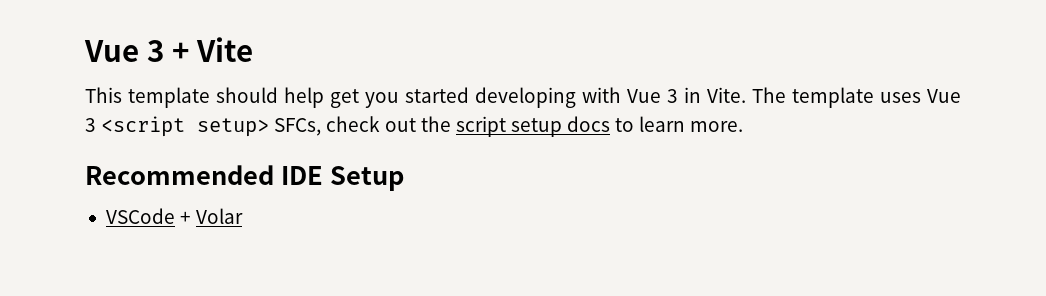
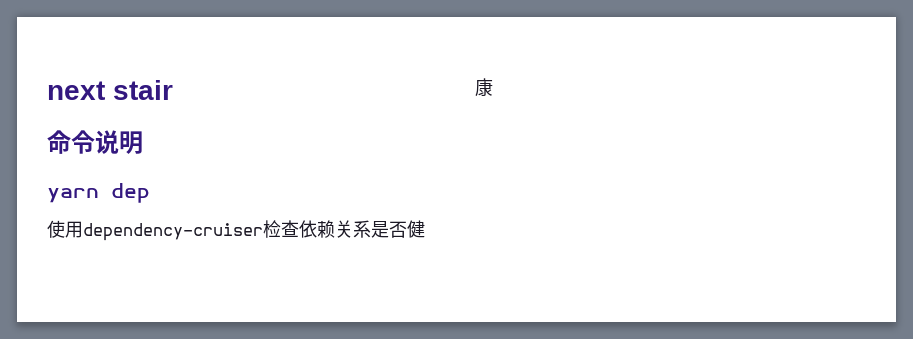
- Vue 3 + Vite
- This template should help get you started developing with Vue 3 in Vite. The template uses Vue 3 <script setup> SFCs, check out the script setup docs to learn more.
- Recommended IDE Setup
- VSCode + Volar
+ next stair
+ 命令说明
+ yarn dep
+ 使用dependency-cruiser检查依赖关系是否健康

